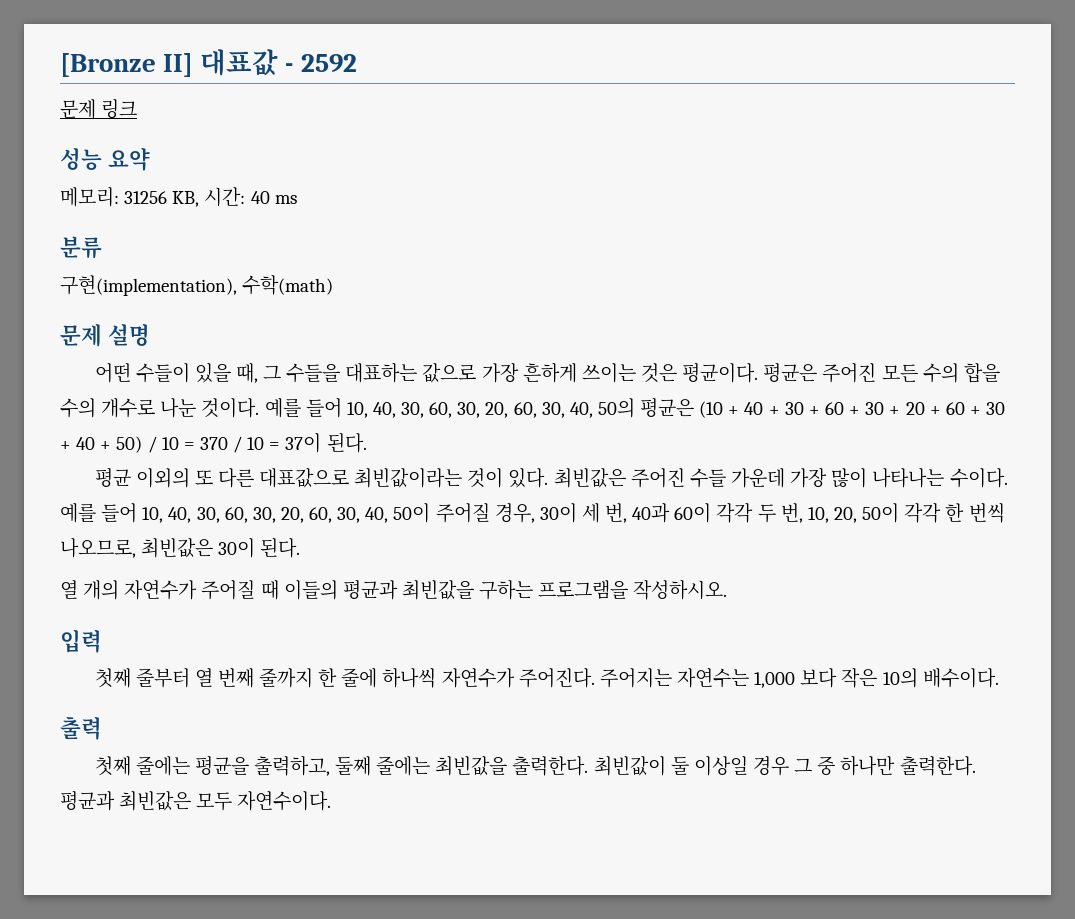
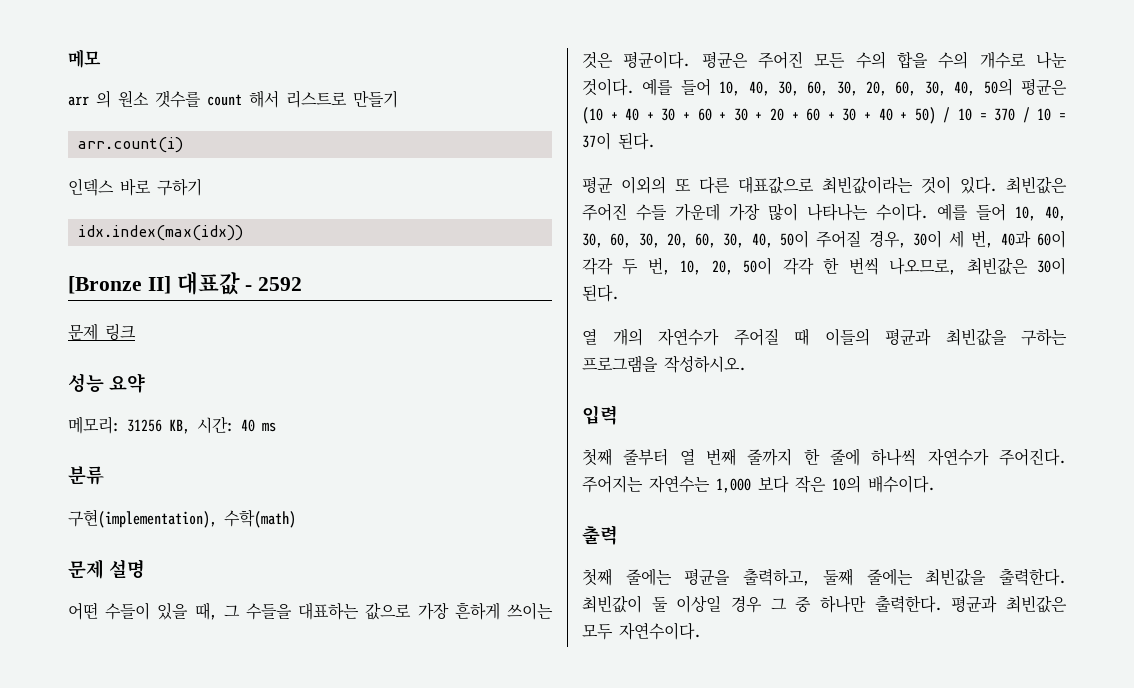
+ 메모
+ arr 의 원소 갯수를 count 해서 리스트로 만들기
+ arr.count(i)
+ 인덱스 바로 구하기
+ idx.index(max(idx))

